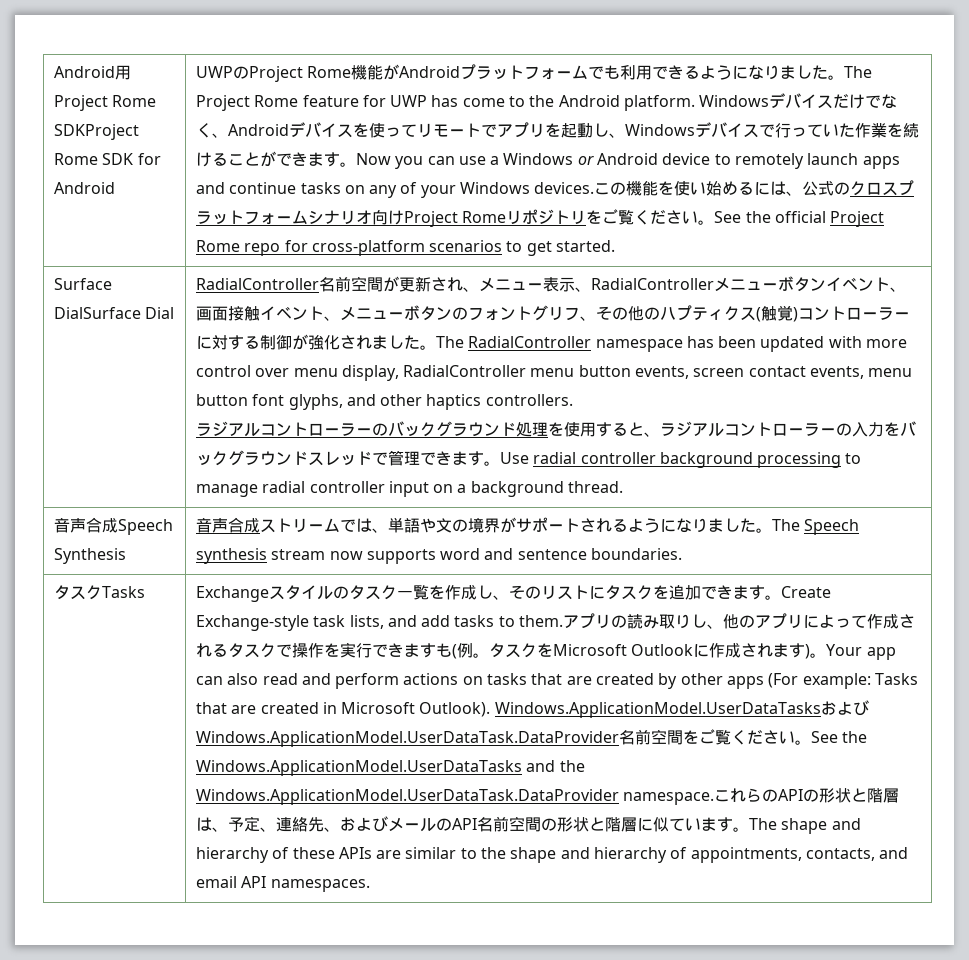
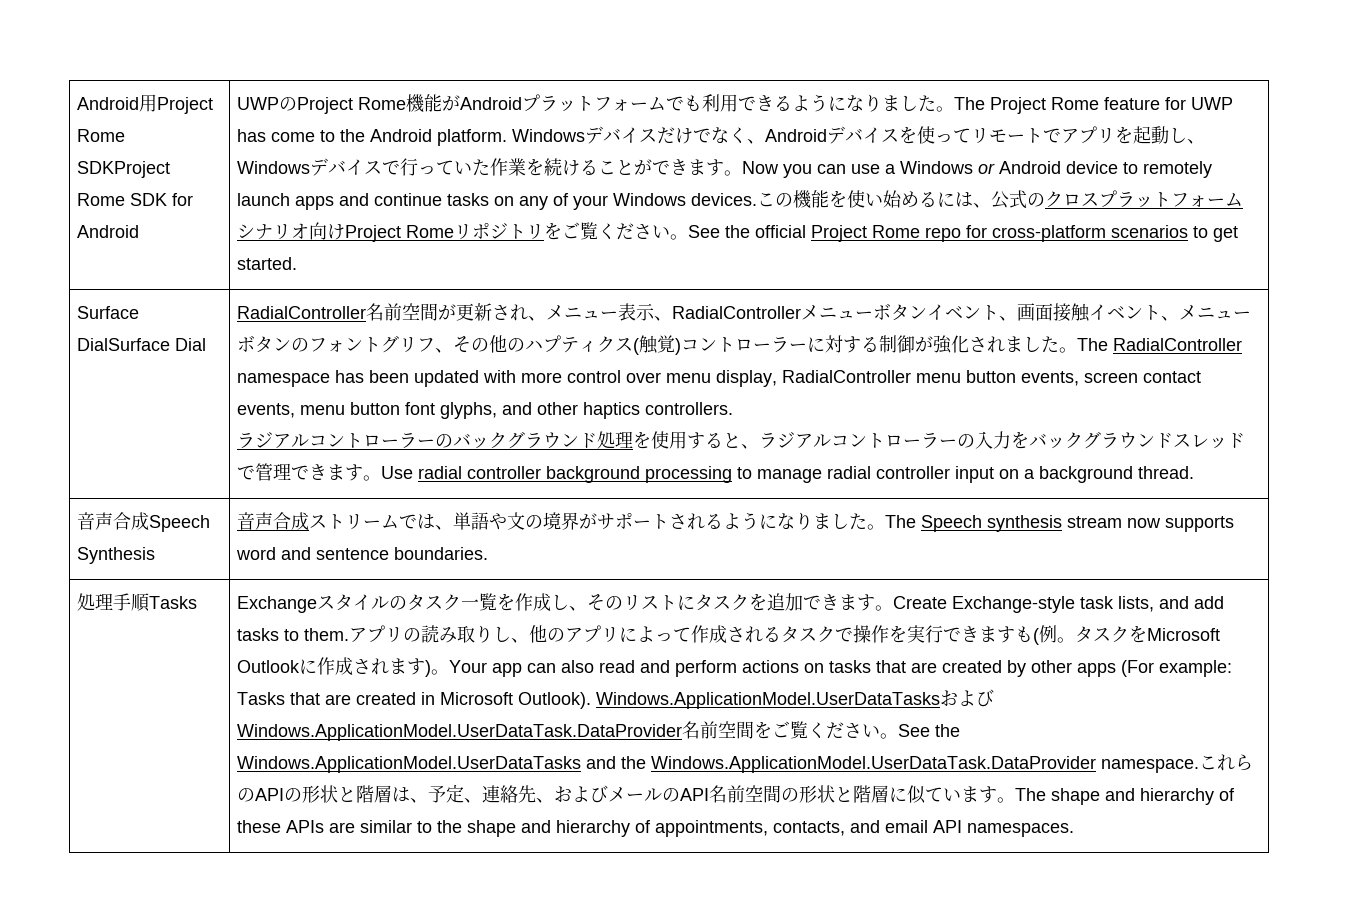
- タスクTasks
+ 処理手順Tasks

